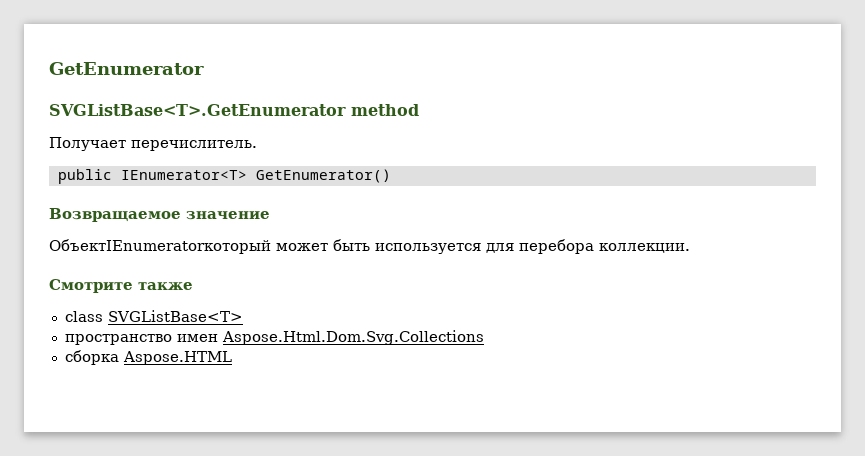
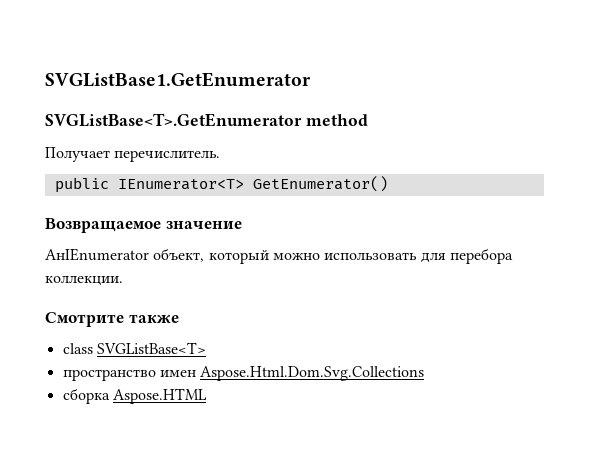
- GetEnumerator
+ SVGListBase1.GetEnumerator
- ОбъектIEnumeratorкоторый может быть используется для перебора коллекции.
+ АнIEnumerator объект, который можно использовать для перебора коллекции.

